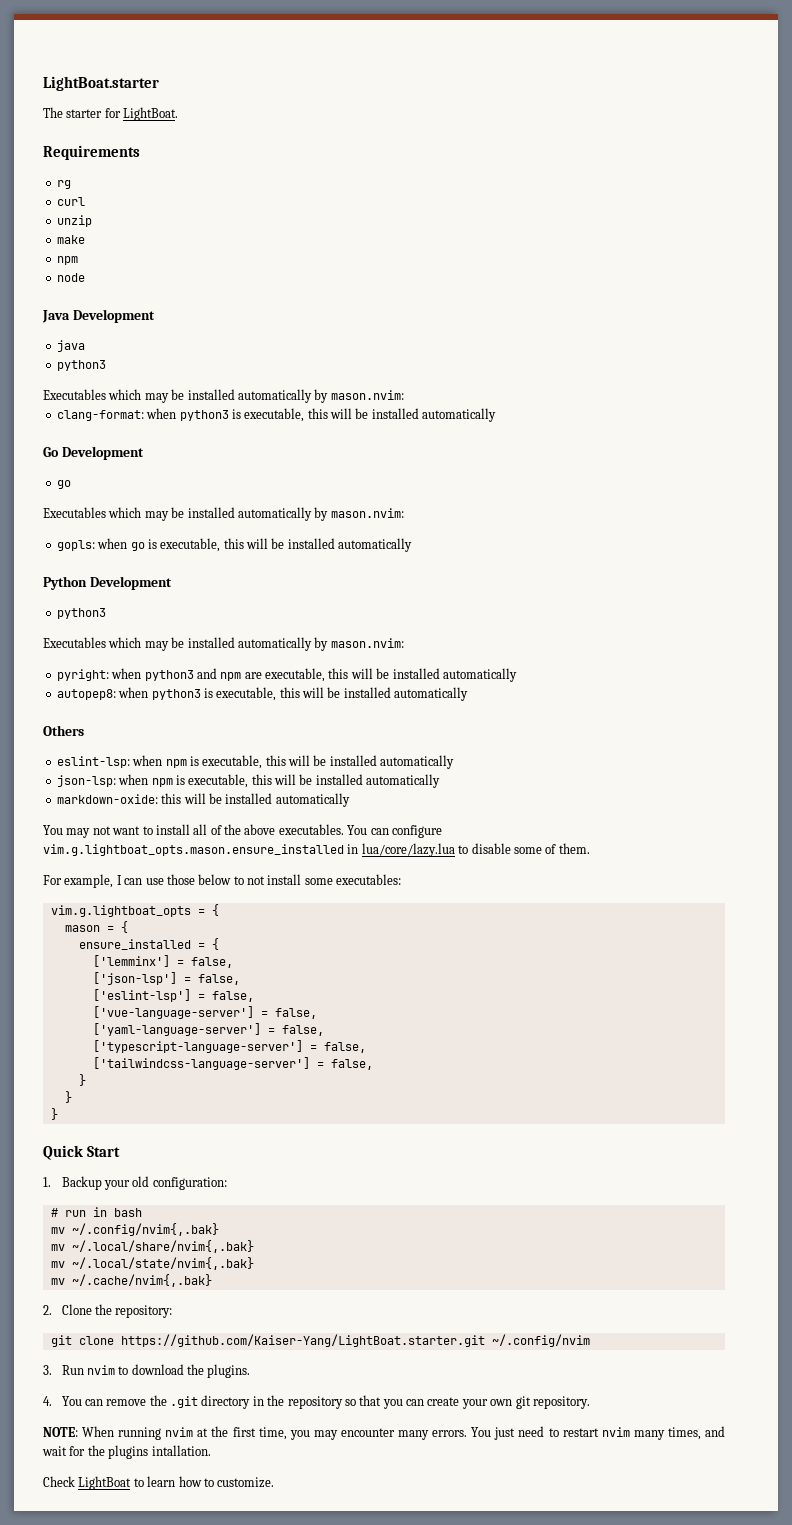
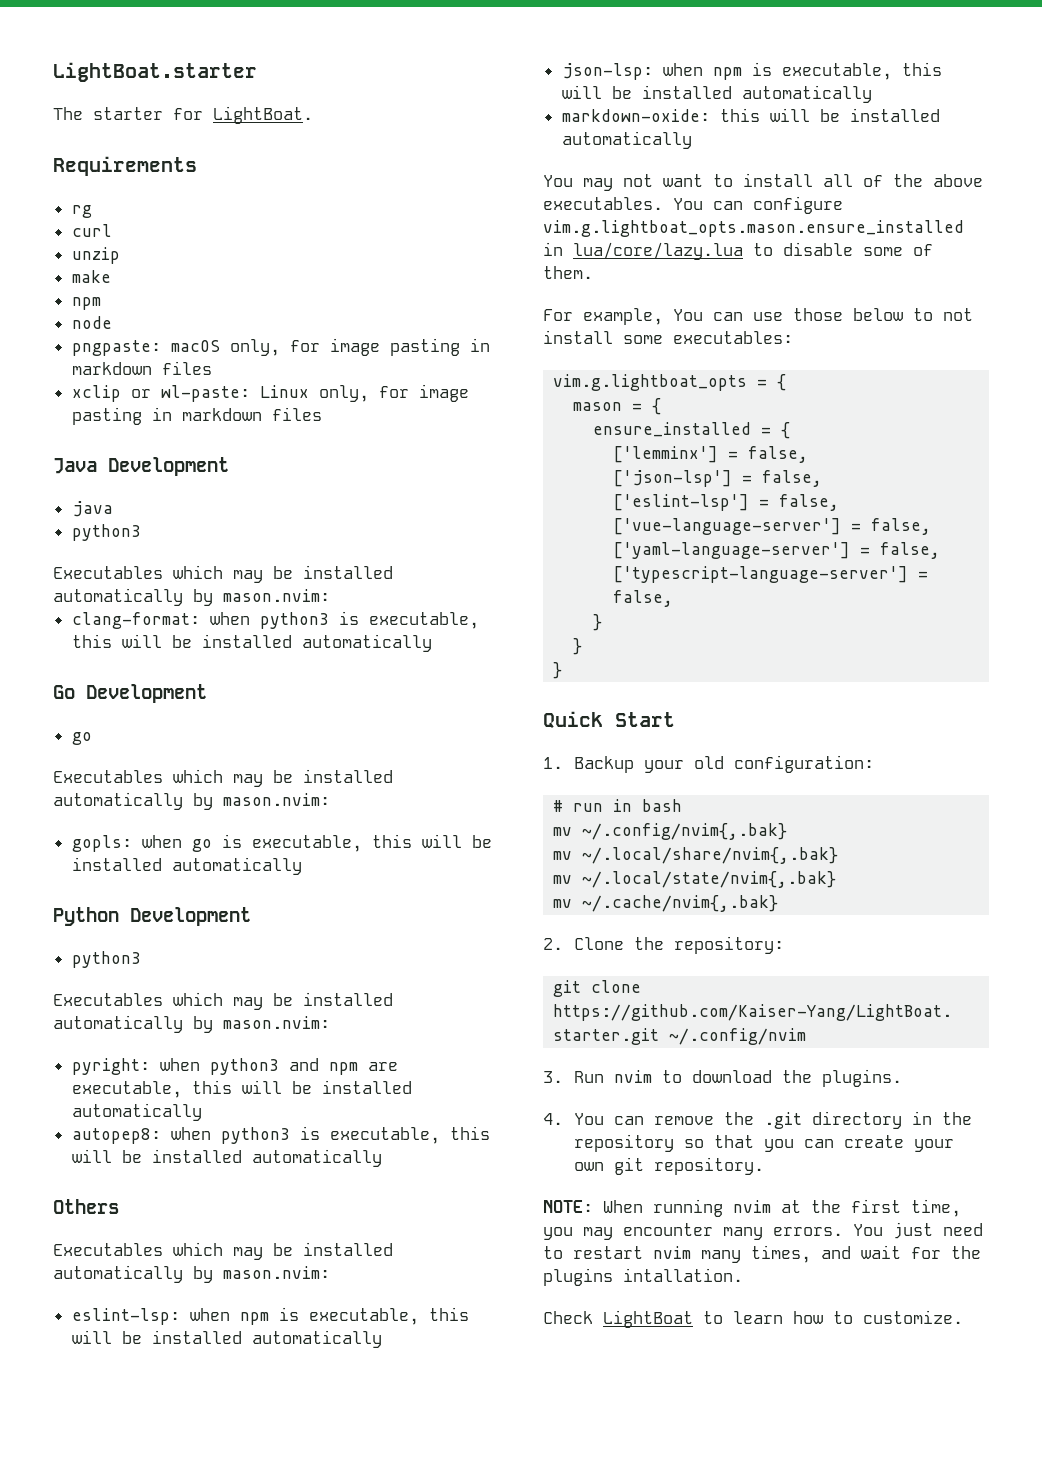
+ pngpaste: macOS only, for image pasting in markdown files
+ xclip or wl-paste: Linux only, for image pasting in markdown files
  Others
+ Executables which may be installed automatically by mason.nvim:
- For example, I can use those below to not install some executables:
+ For example, You can use those below to not install some executables:
- ['tailwindcss-language-server'] = false,

